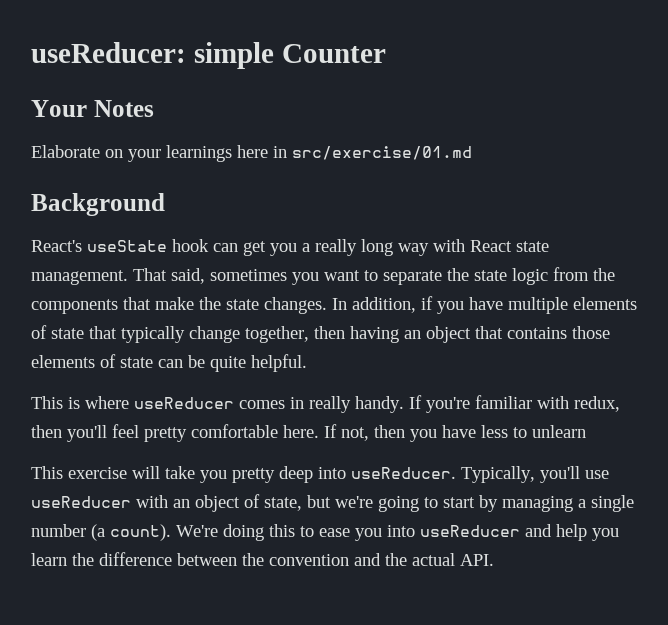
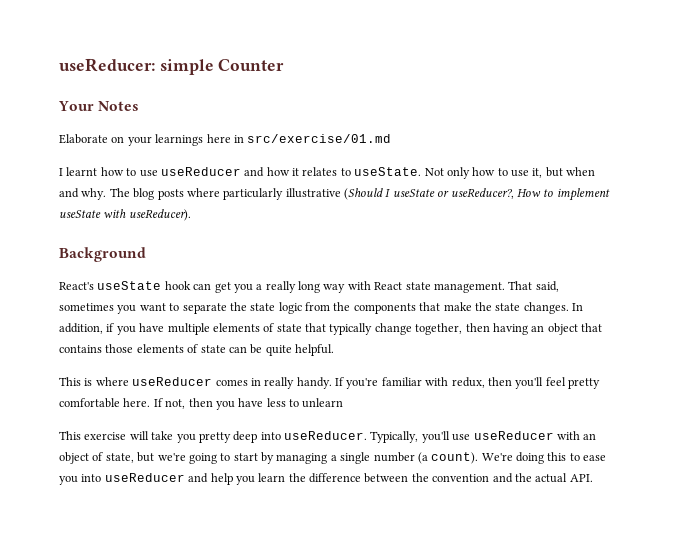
+ I learnt how to use useReducer and how it relates to useState. Not only how to use it, but when and why. The blog posts where particularly illustrative (Should I useState or useReducer?, How to implement useState with useReducer).

